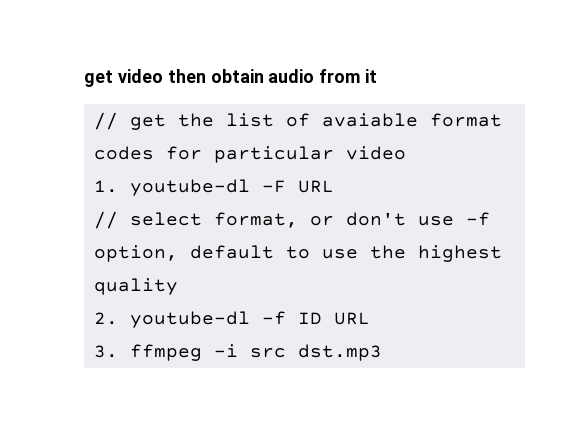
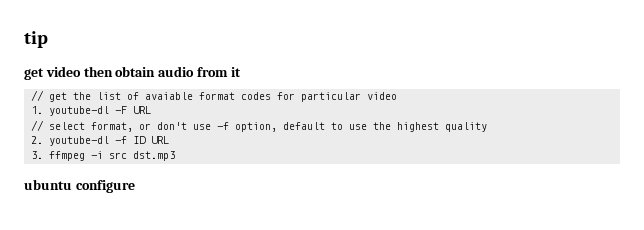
+ tip
+ ubuntu configure

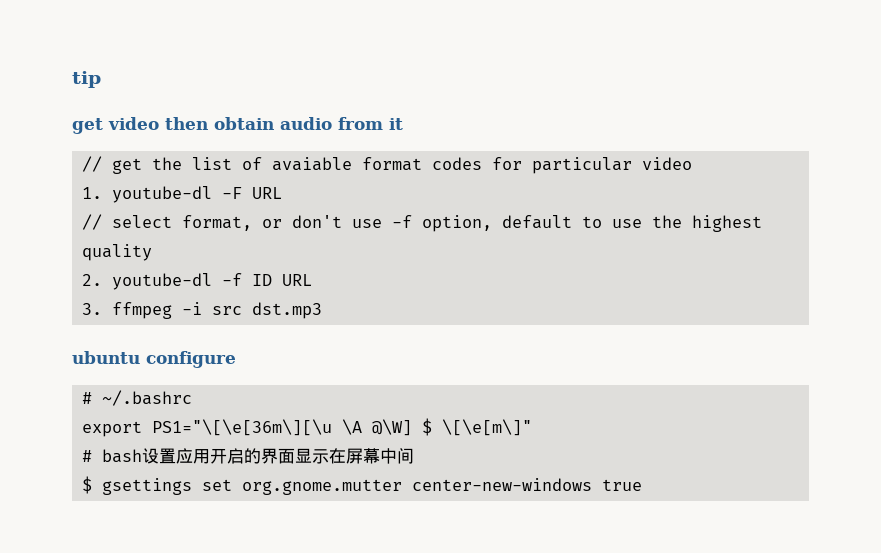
+ # ~/.bashrc
+ export PS1="\[\e[36m\][\u \A @\W] $ \[\e[m\]"
+ # bash设置应用开启的界面显示在屏幕中间
+ $ gsettings set org.gnome.mutter center-new-windows true

